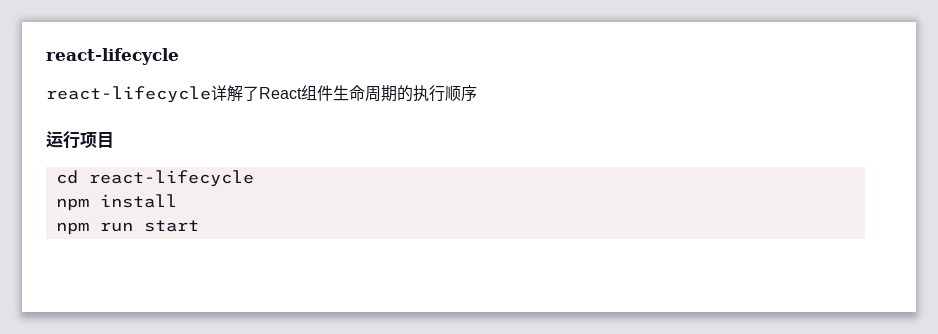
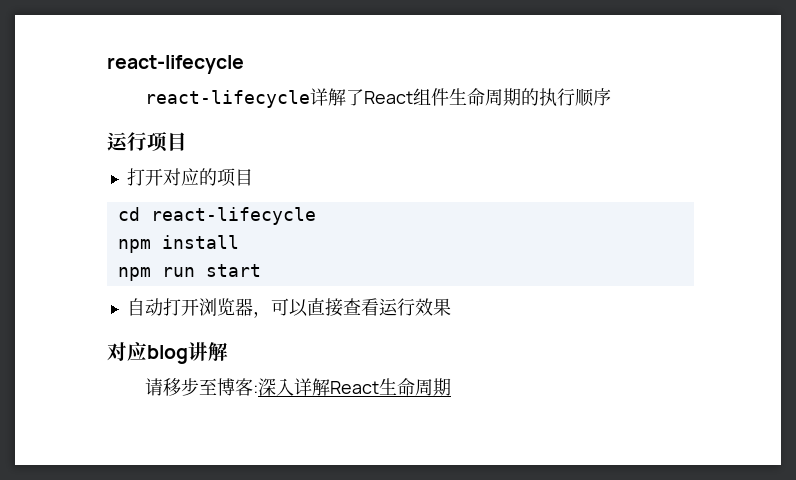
+ 打开对应的项目
+ 自动打开浏览器，可以直接查看运行效果
+ 对应blog讲解
+ 请移步至博客:深入详解React生命周期

